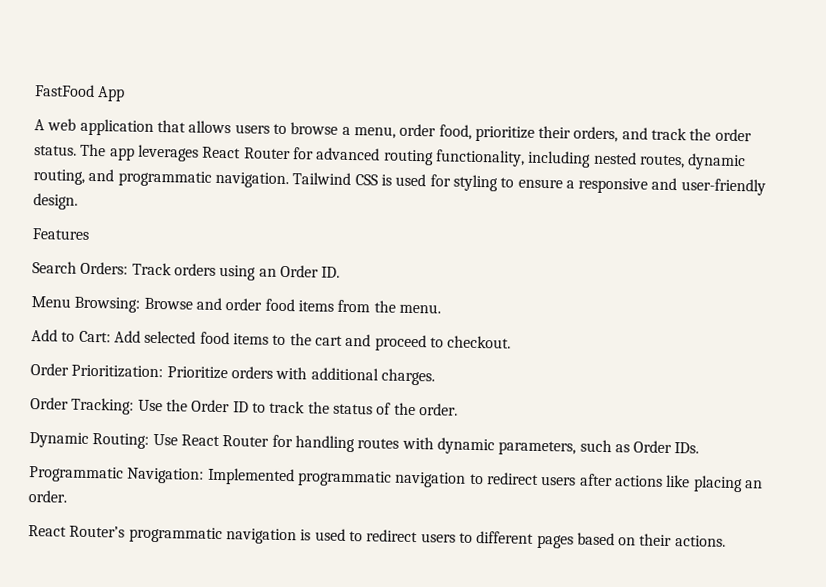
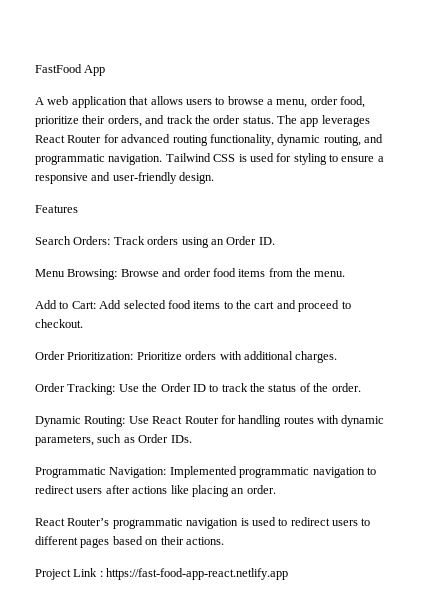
- The app leverages React Router for advanced routing functionality, including nested routes, dynamic routing, and programmatic navigation.
+ The app leverages React Router for advanced routing functionality, dynamic routing, and programmatic navigation.
+ Project Link : https://fast-food-app-react.netlify.app

